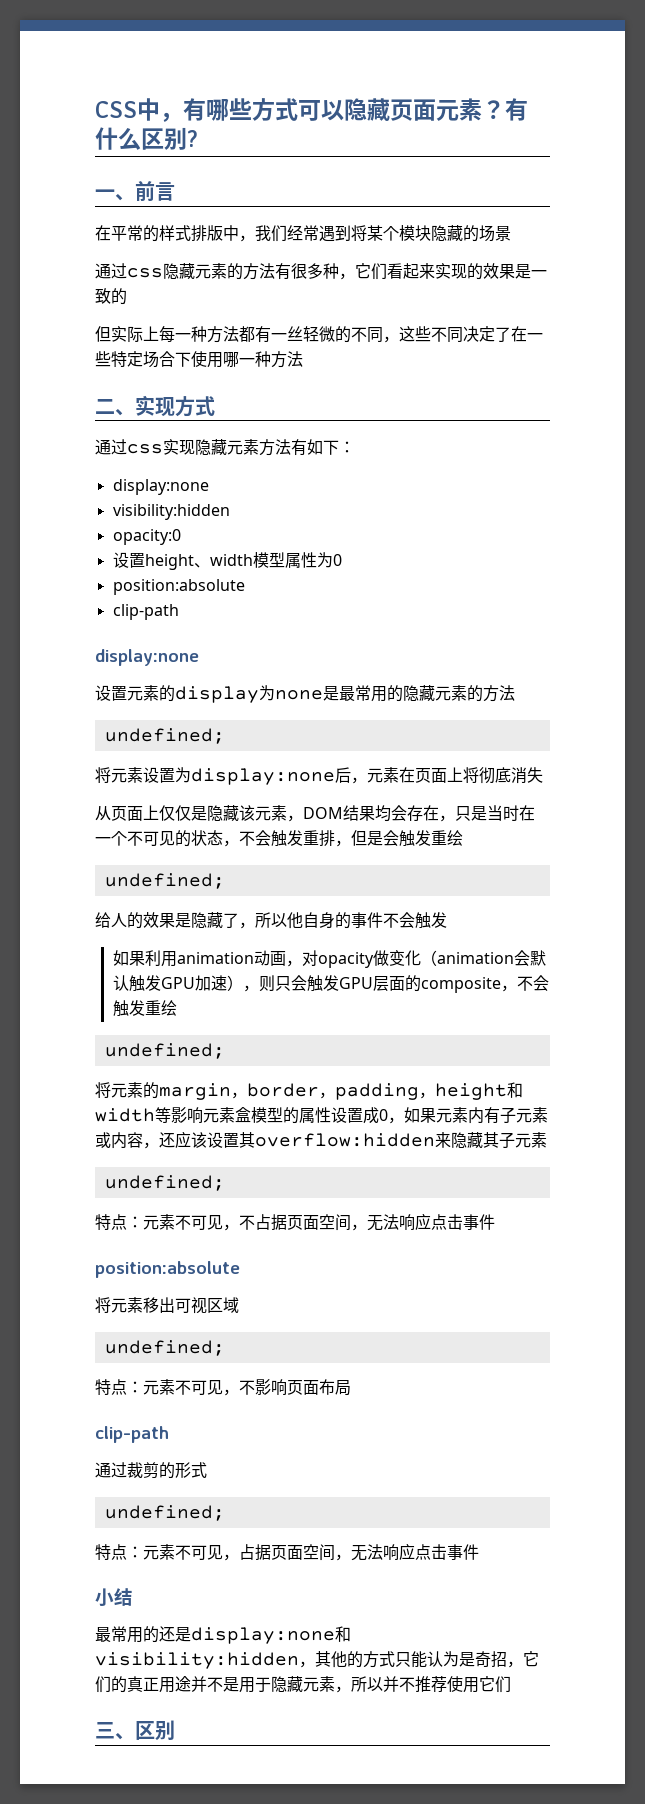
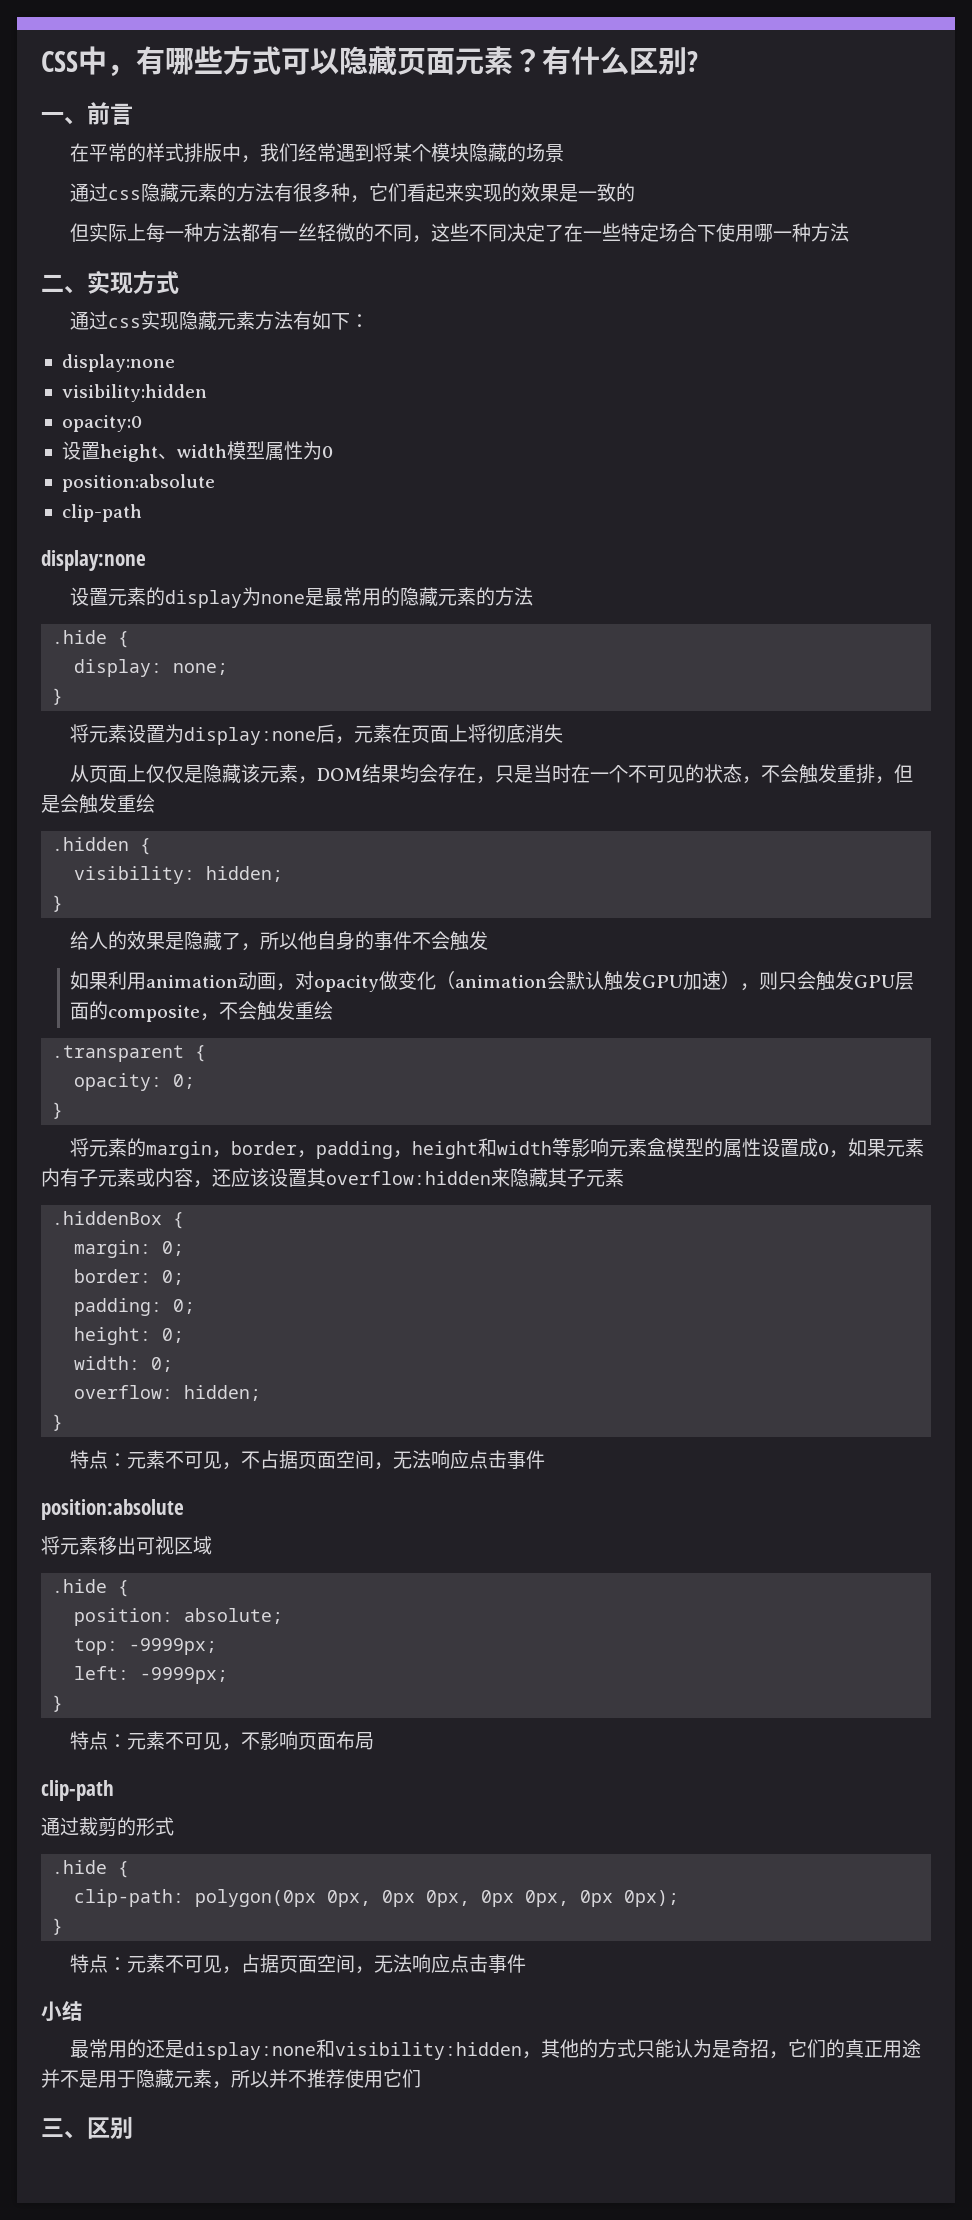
  设置元素的display为none是最常用的隐藏元素的方法
- undefined;
+ .hide {
+ display: none;
+ }
  从页面上仅仅是隐藏该元素，DOM结果均会存在，只是当时在一个不可见的状态，不会触发重排，但是会触发重绘
- undefined;
+ .hidden {
+ visibility: hidden;
+ }
  如果利用animation动画，对opacity做变化（animation会默认触发GPU加速），则只会触发GPU层面的composite，不会触发重绘
- undefined;
+ .transparent {
+ opacity: 0;
+ }
  将元素的margin，border，padding，height和width等影响元素盒模型的属性设置成0，如果元素内有子元素或内容，还应该设置其overflow:hidden来隐藏其子元素
- undefined;
+ .hiddenBox {
+ margin: 0;
+ border: 0;
+ padding: 0;
+ height: 0;
+ width: 0;
+ overflow: hidden;
+ }
  将元素移出可视区域
- undefined;
+ .hide {
+ position: absolute;
+ top: -9999px;
+ left: -9999px;
+ }
  通过裁剪的形式
- undefined;
+ .hide {
+ clip-path: polygon(0px 0px, 0px 0px, 0px 0px, 0px 0px);
+ }

